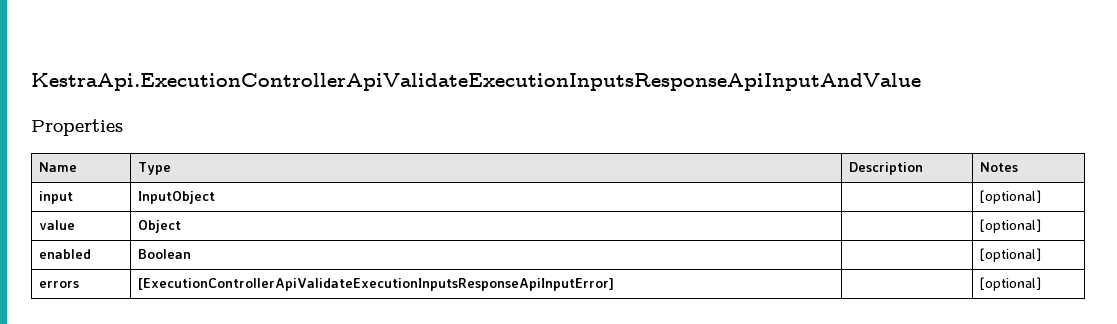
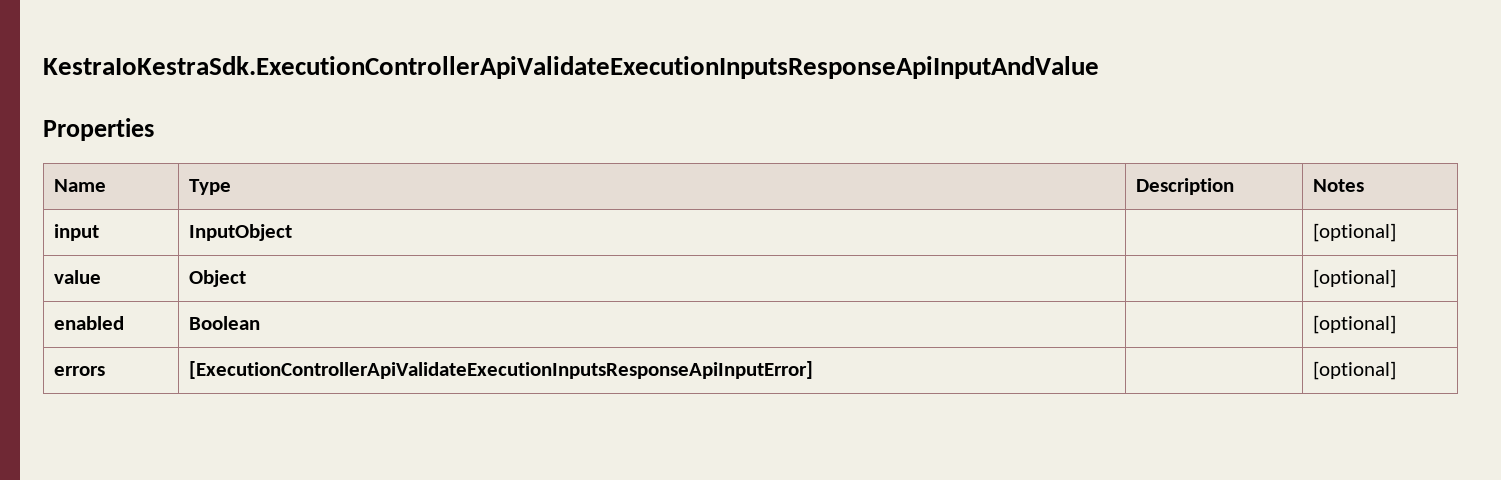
- KestraApi.ExecutionControllerApiValidateExecutionInputsResponseApiInputAndValue
+ KestraIoKestraSdk.ExecutionControllerApiValidateExecutionInputsResponseApiInputAndValue

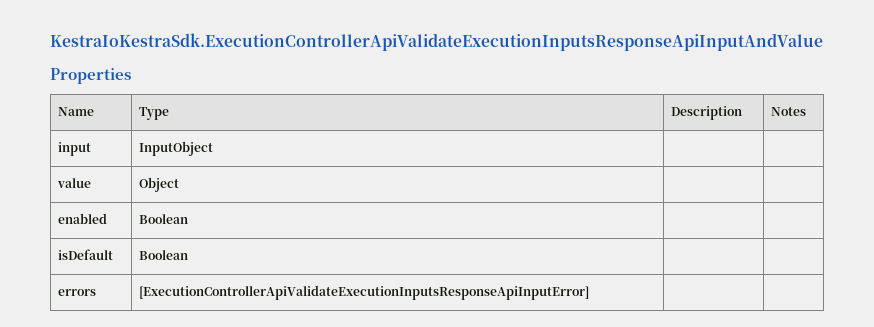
- input | InputObject | | [optional]
+ input | InputObject | |
- value | Object | | [optional]
+ value | Object | |
- enabled | Boolean | | [optional]
+ enabled | Boolean | |
+ isDefault | Boolean | |
- errors | [ExecutionControllerApiValidateExecutionInputsResponseApiInputError] | | [optional]
+ errors | [ExecutionControllerApiValidateExecutionInputsResponseApiInputError] | |

